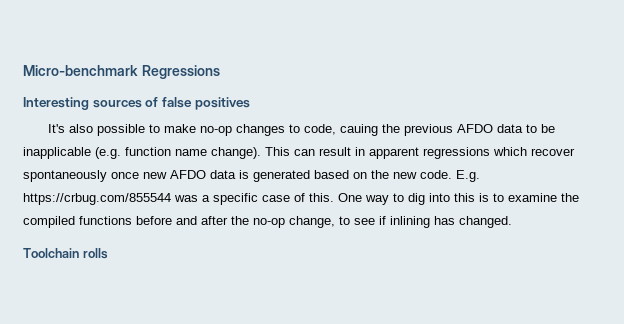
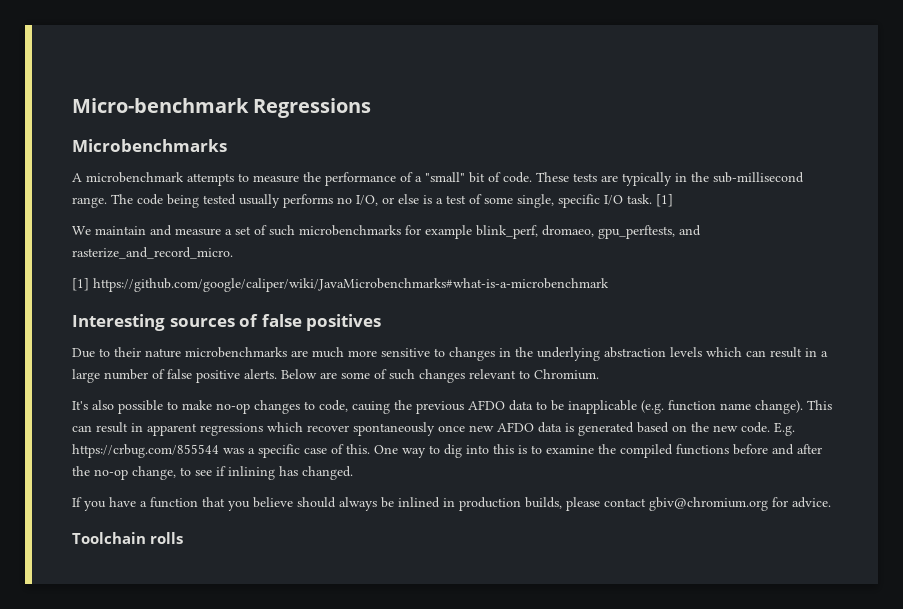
+ Microbenchmarks
+ A microbenchmark attempts to measure the performance of a "small" bit of code. These tests are typically in the sub-millisecond range. The code being tested usually performs no I/O, or else is a test of some single, specific I/O task. [1]
+ We maintain and measure a set of such microbenchmarks for example blink_perf, dromaeo, gpu_perftests, and rasterize_and_record_micro.
+ [1] https://github.com/google/caliper/wiki/JavaMicrobenchmarks#what-is-a-microbenchmark
+ Due to their nature microbenchmarks are much more sensitive to changes in the underlying abstraction levels which can result in a large number of false positive alerts. Below are some of such changes relevant to Chromium.
+ If you have a function that you believe should always be inlined in production builds, please contact gbiv@chromium.org for advice.

